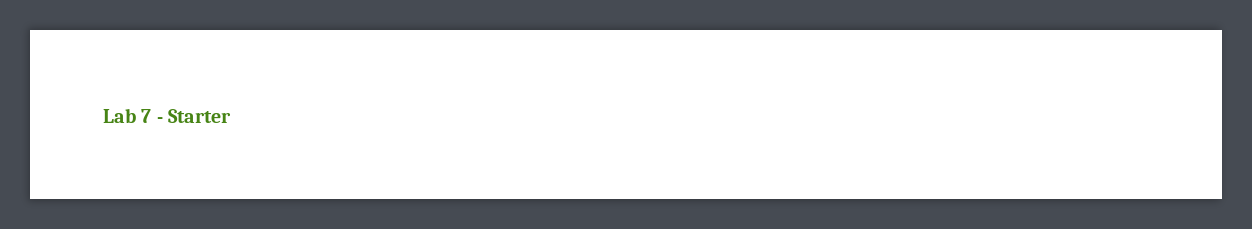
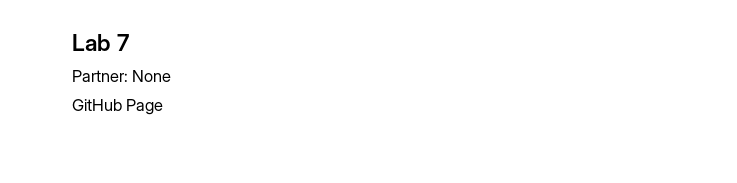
- Lab 7 - Starter
+ Lab 7
+ Partner: None
+ GitHub Page

